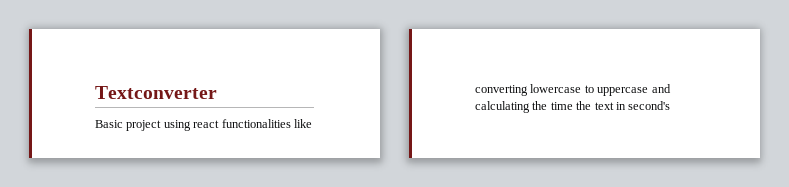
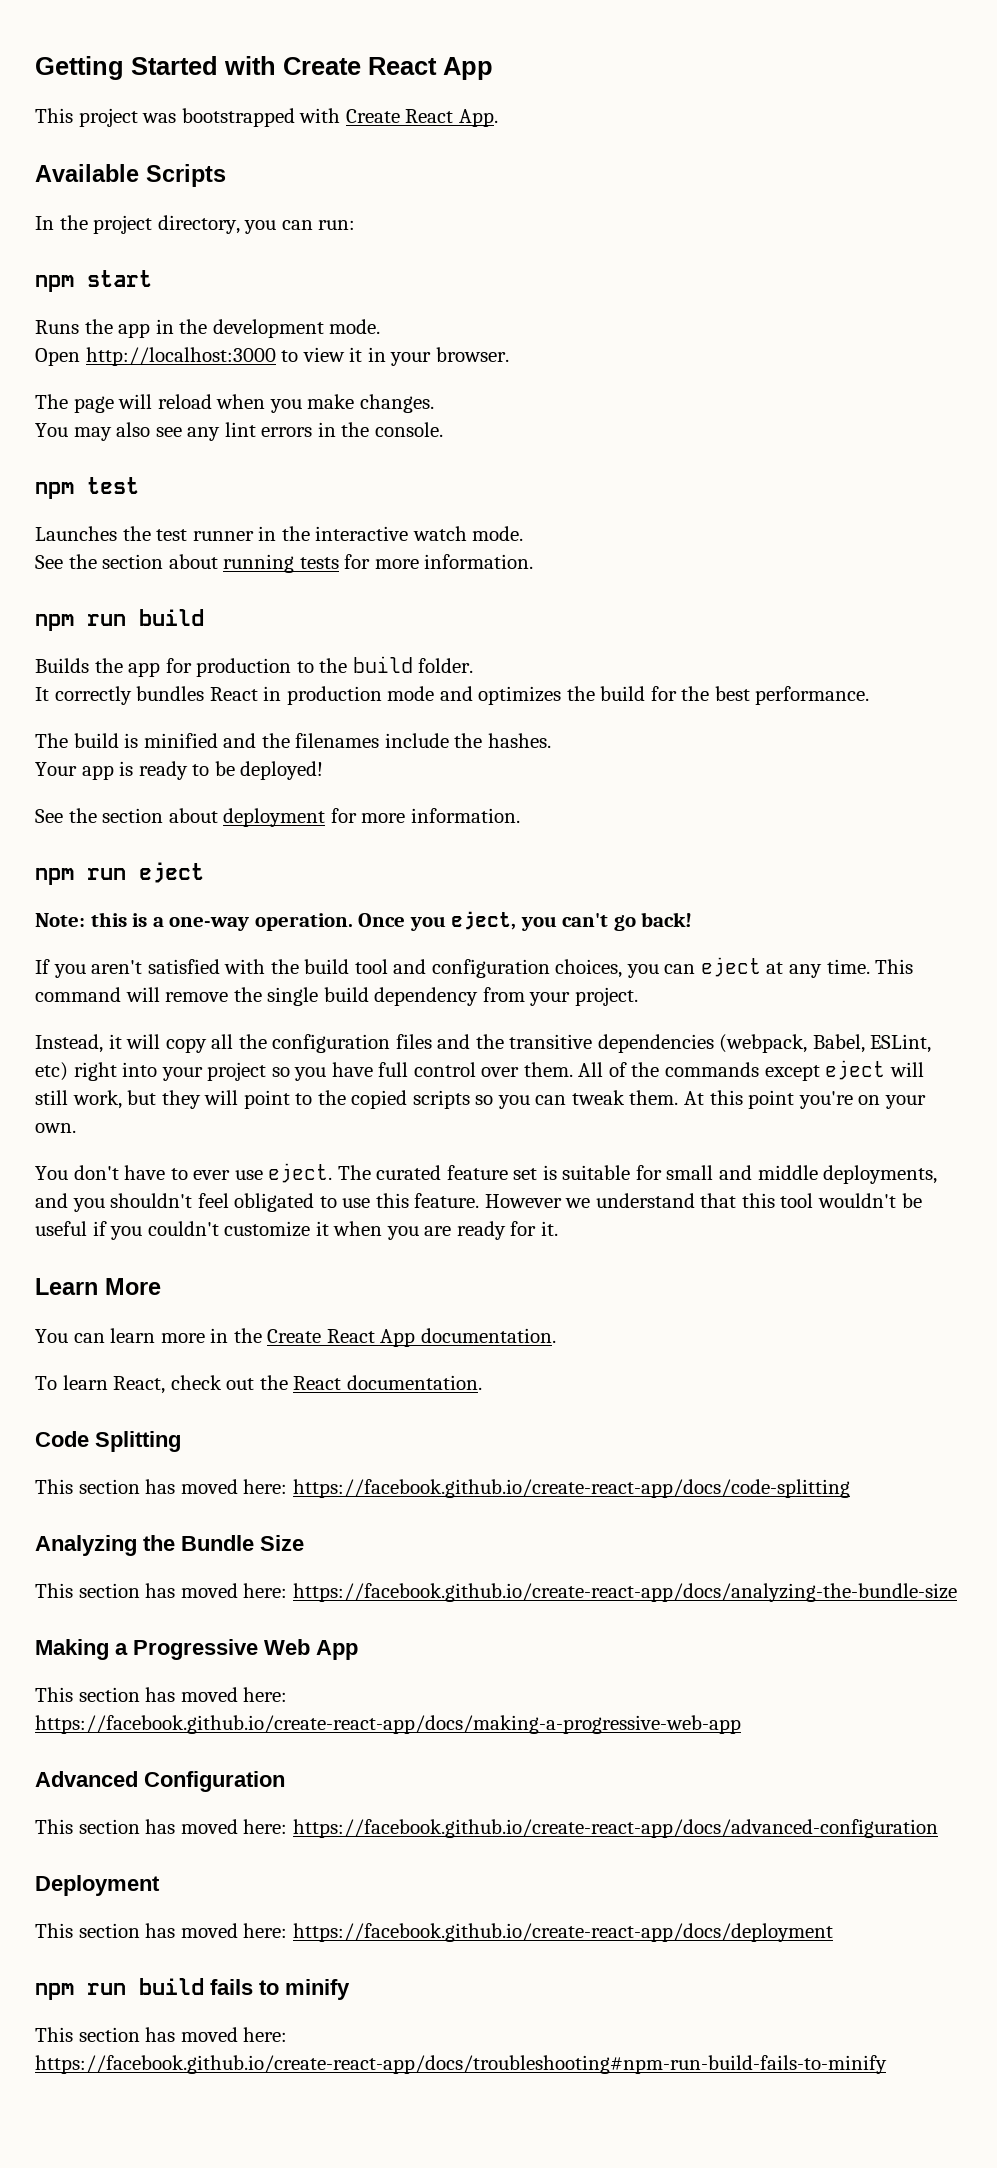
- Textconverter
- Basic project using react functionalities like converting lowercase to uppercase and calculating the time the text in second's
+ Getting Started with Create React App
+ This project was bootstrapped with Create React App.
+ Available Scripts
+ In the project directory, you can run:
+ npm start
+ Runs the app in the development mode.
+ Open http://localhost:3000 to view it in your browser.
+ The page will reload when you make changes.
+ You may also see any lint errors in the console.
+ npm test
+ Launches the test runner in the interactive watch mode.
+ See the section about running tests for more information.
+ npm run build
+ Builds the app for production to the build folder.
+ It correctly bundles React in production mode and optimizes the build for the best performance.
+ The build is minified and the filenames include the hashes.
+ Your app is ready to be deployed!
+ See the section about deployment for more information.
+ npm run eject
+ Note: this is a one-way operation. Once you eject, you can't go back!
+ If you aren't satisfied with the build tool and configuration choices, you can eject at any time. This command will remove the single build dependency from your project.
+ Instead, it will copy all the configuration files and the transitive dependencies (webpack, Babel, ESLint, etc) right into your project so you have full control over them. All of the commands except eject will still work, but they will point to the copied scripts so you can tweak them. At this point you're on your own.
+ You don't have to ever use eject. The curated feature set is suitable for small and middle deployments, and you shouldn't feel obligated to use this feature. However we understand that this tool wouldn't be useful if you couldn't customize it when you are ready for it.
+ Learn More
+ You can learn more in the Create React App documentation.
+ To learn React, check out the React documentation.
+ Code Splitting
+ This section has moved here: https://facebook.github.io/create-react-app/docs/code-splitting
+ Analyzing the Bundle Size
+ This section has moved here: https://facebook.github.io/create-react-app/docs/analyzing-the-bundle-size
+ Making a Progressive Web App
+ This section has moved here: https://facebook.github.io/create-react-app/docs/making-a-progressive-web-app
+ Advanced Configuration
+ This section has moved here: https://facebook.github.io/create-react-app/docs/advanced-configuration
+ Deployment
+ This section has moved here: https://facebook.github.io/create-react-app/docs/deployment
+ npm run build fails to minify
+ This section has moved here: https://facebook.github.io/create-react-app/docs/troubleshooting#npm-run-build-fails-to-minify

